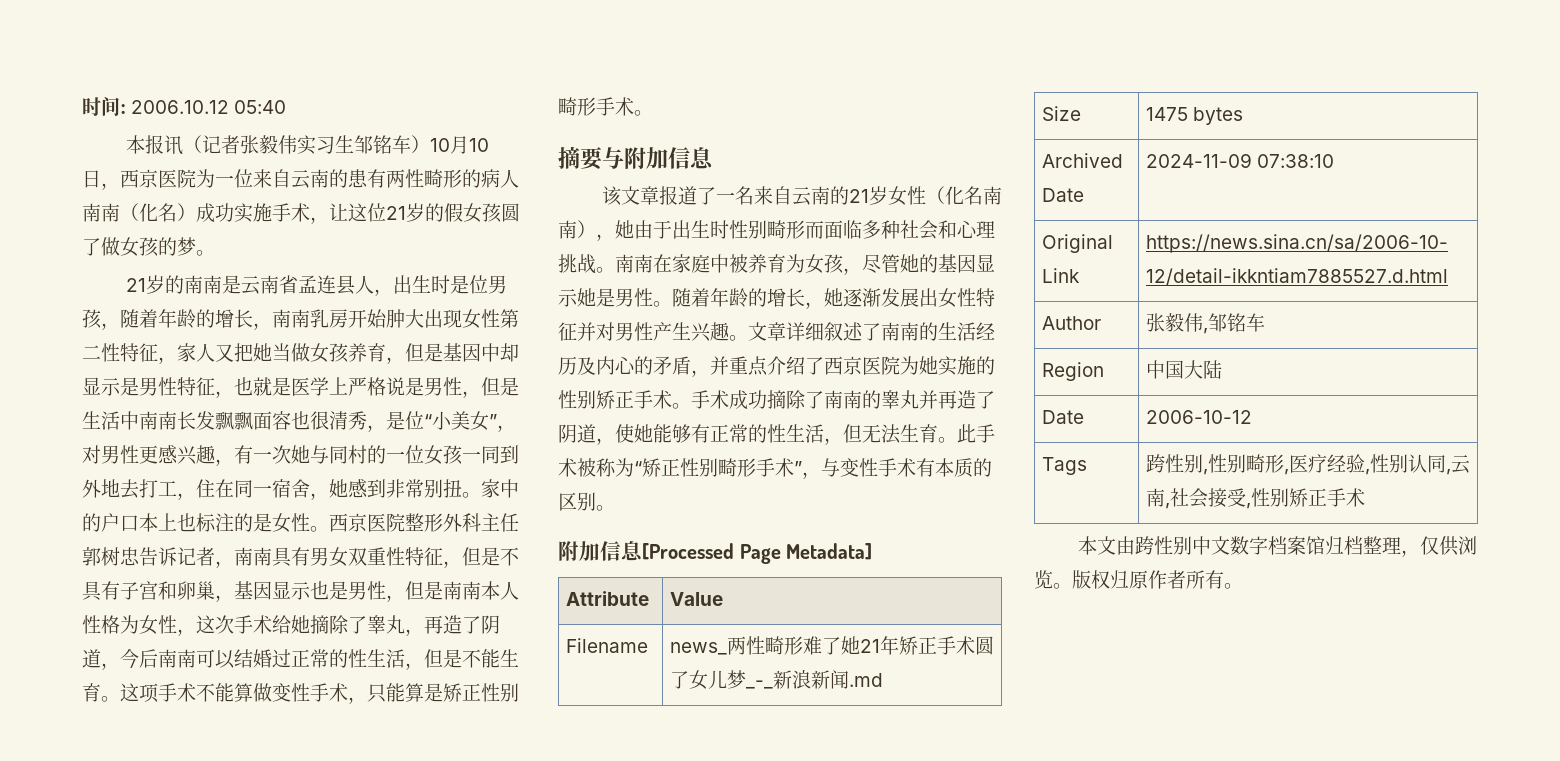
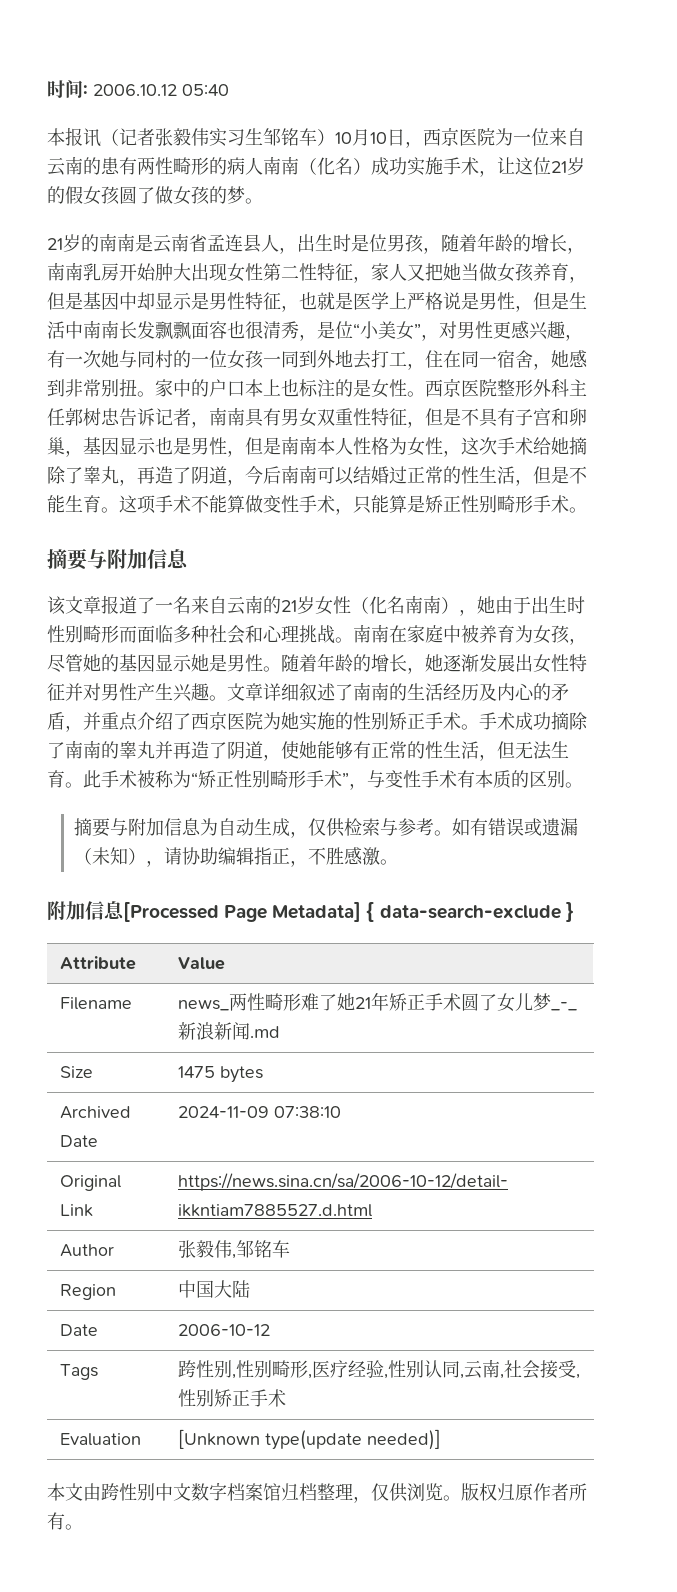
+ 摘要与附加信息为自动生成，仅供检索与参考。如有错误或遗漏（未知），请协助编辑指正，不胜感激。
- 附加信息[Processed Page Metadata]
+ 附加信息[Processed Page Metadata] { data-search-exclude }
+ Evaluation | [Unknown type(update needed)]

